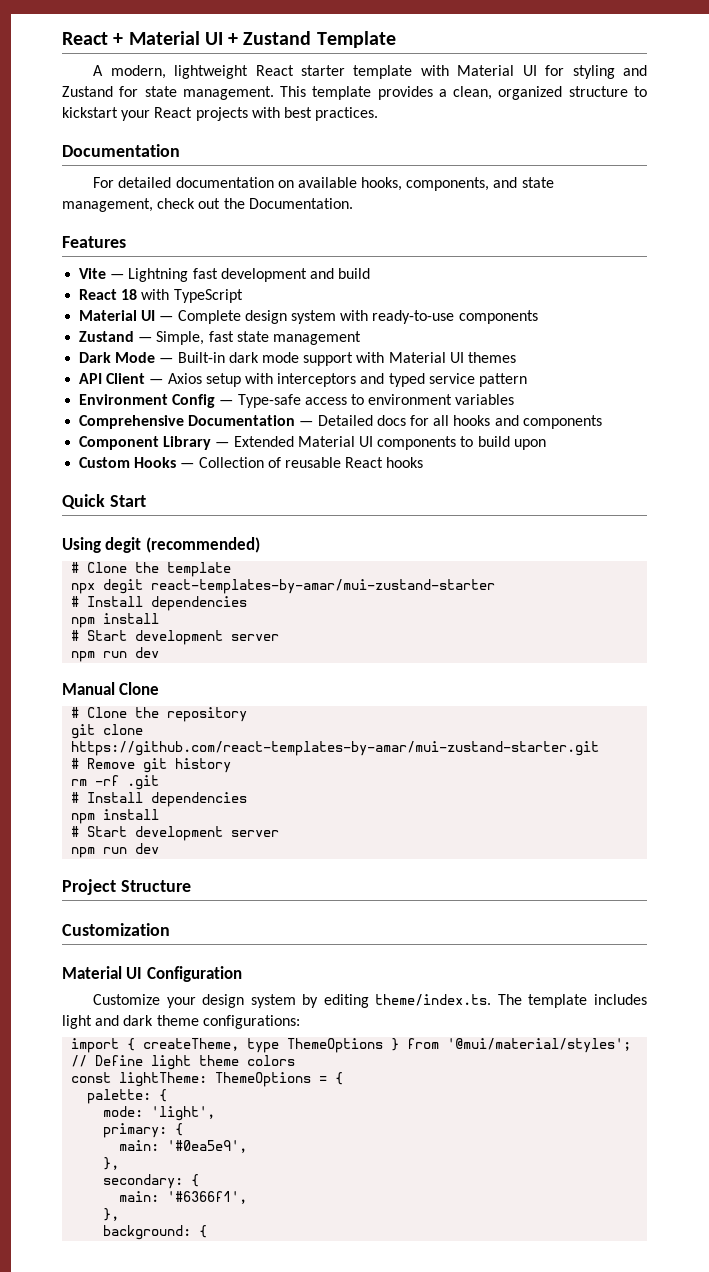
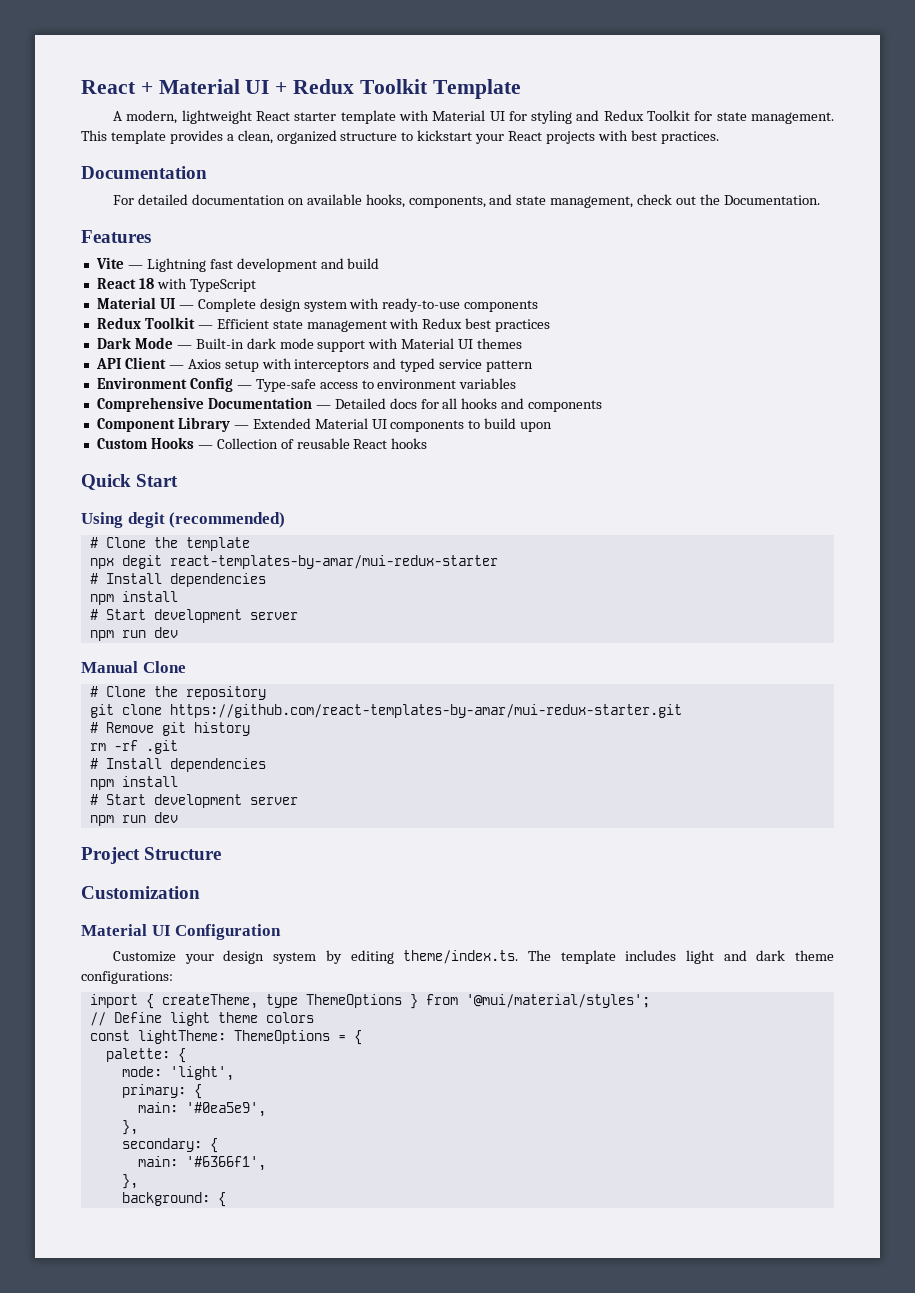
- React + Material UI + Zustand Template
+ React + Material UI + Redux Toolkit Template
- A modern, lightweight React starter template with Material UI for styling and Zustand for state management.
+ A modern, lightweight React starter template with Material UI for styling and Redux Toolkit for state management.
- Zustand — Simple, fast state management
+ Redux Toolkit — Efficient state management with Redux best practices
- npx degit react-templates-by-amar/mui-zustand-starter
+ npx degit react-templates-by-amar/mui-redux-starter
- git clone https://github.com/react-templates-by-amar/mui-zustand-starter.git
+ git clone https://github.com/react-templates-by-amar/mui-redux-starter.git

